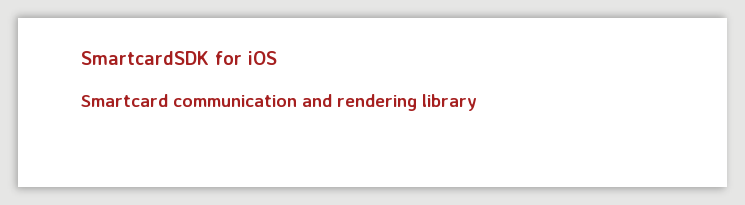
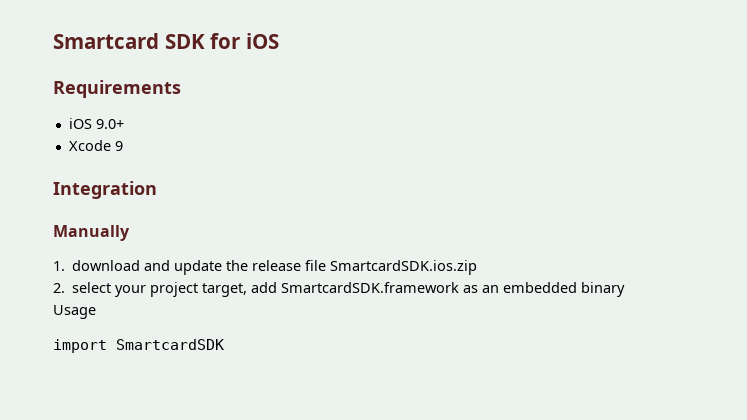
- SmartcardSDK for iOS
+ Smartcard SDK for iOS
- Smartcard communication and rendering library
+ Requirements
+ iOS 9.0+
+ Xcode 9
+ Integration
+ Manually
+ 1. download and update the release file SmartcardSDK.ios.zip
+ 2. select your project target, add SmartcardSDK.framework as an embedded binary
+ Usage
+ import SmartcardSDK

